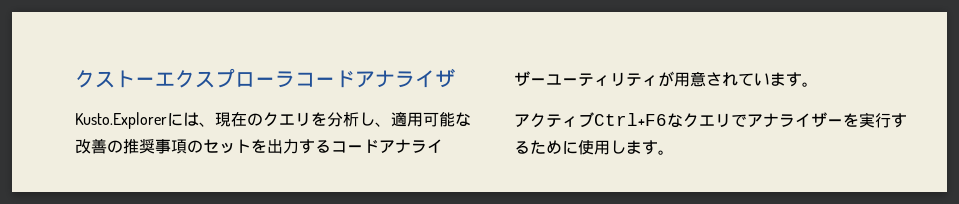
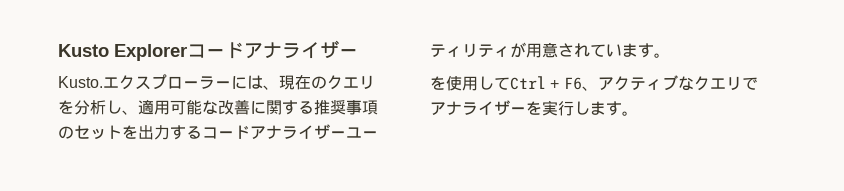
- クストーエクスプローラコードアナライザ
- Kusto.Explorerには、現在のクエリを分析し、適用可能な改善の推奨事項のセットを出力するコードアナライザーユーティリティが用意されています。
+ Kusto Explorerコードアナライザー
+ Kusto.エクスプローラーには、現在のクエリを分析し、適用可能な改善に関する推奨事項のセットを出力するコードアナライザーユーティリティが用意されています。
- アクティブCtrl+F6なクエリでアナライザーを実行するために使用します。
+ を使用してCtrl + F6、アクティブなクエリでアナライザーを実行します。

